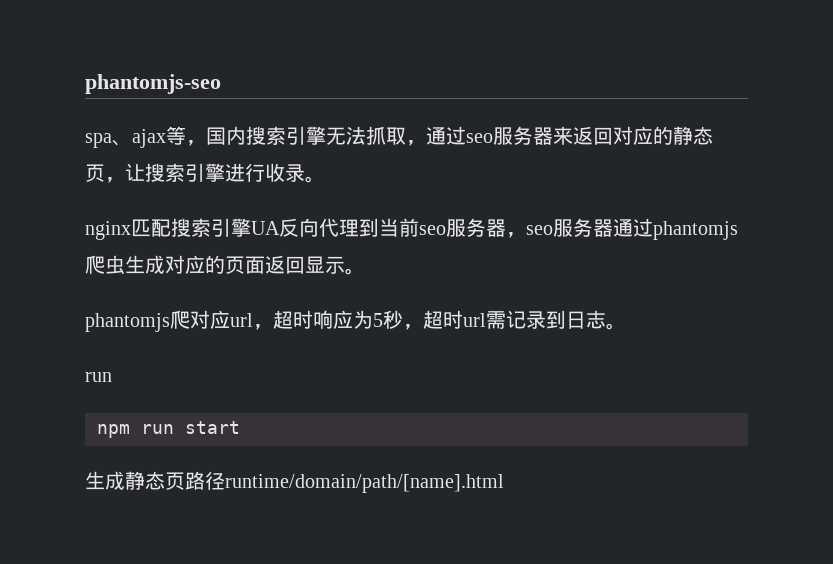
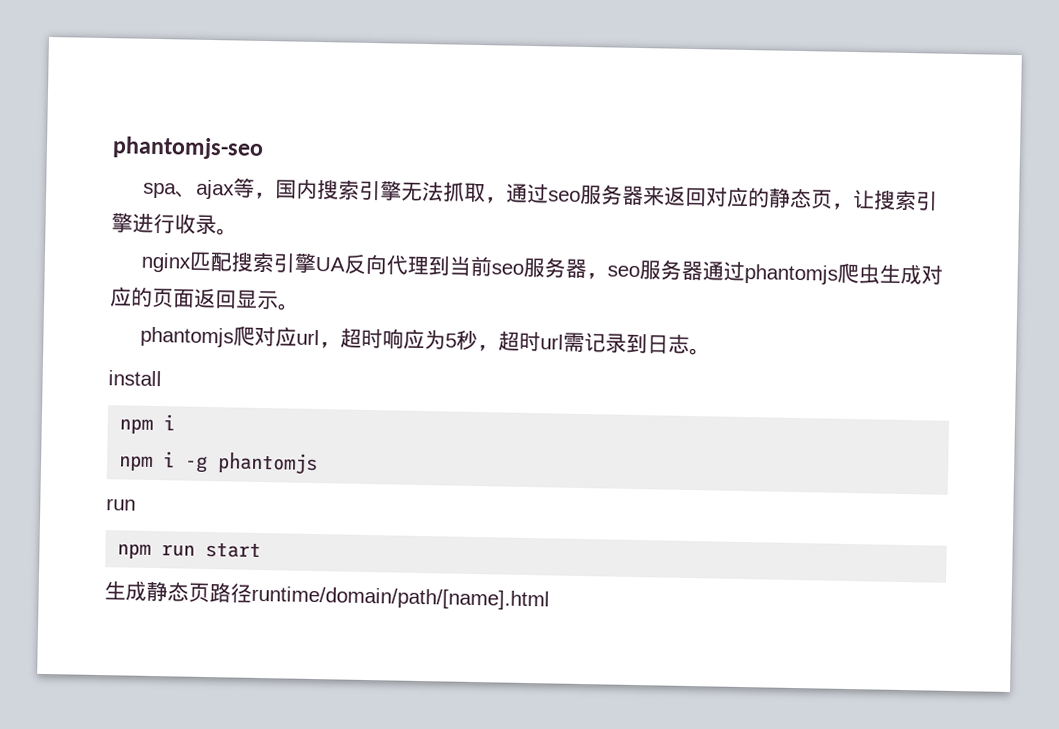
+ install
+ npm i
+ npm i -g phantomjs

